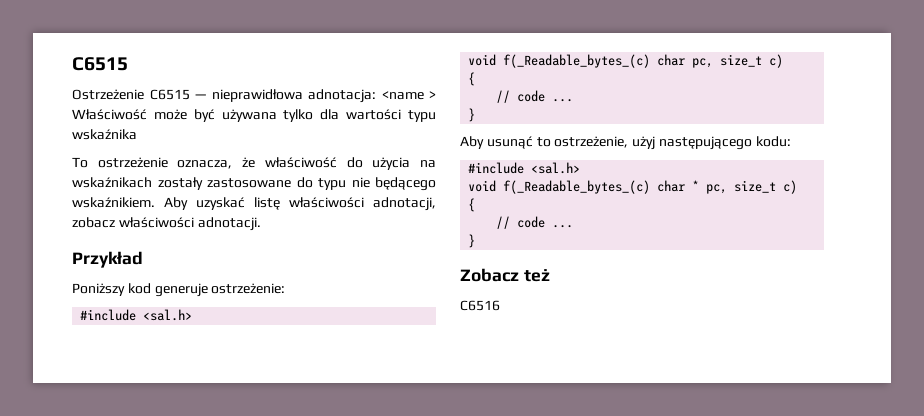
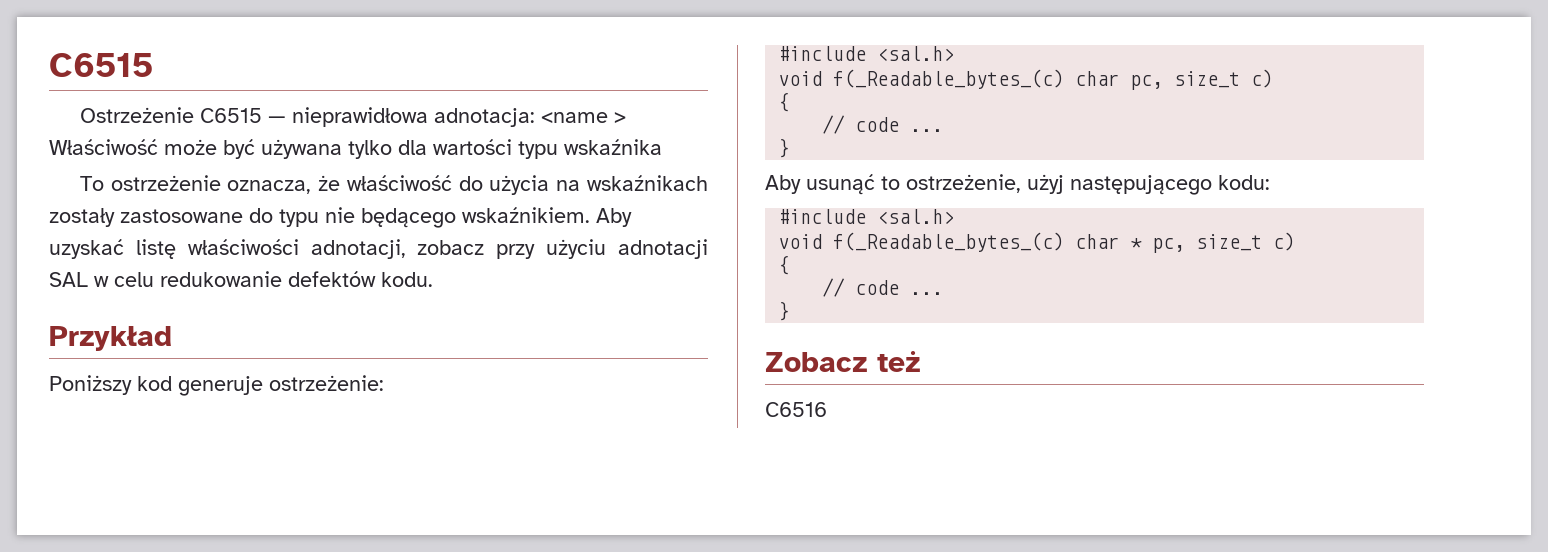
- Aby uzyskać listę właściwości adnotacji, zobacz właściwości adnotacji.
+ Aby uzyskać listę właściwości adnotacji, zobacz przy użyciu adnotacji SAL w celu redukowanie defektów kodu.

